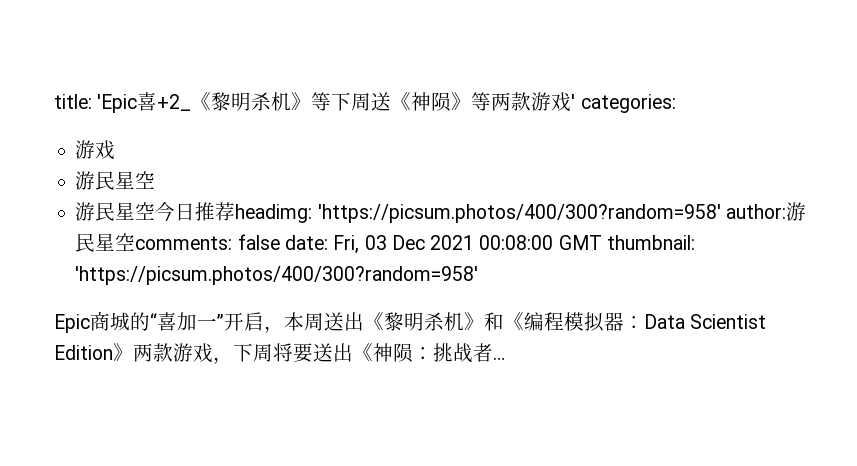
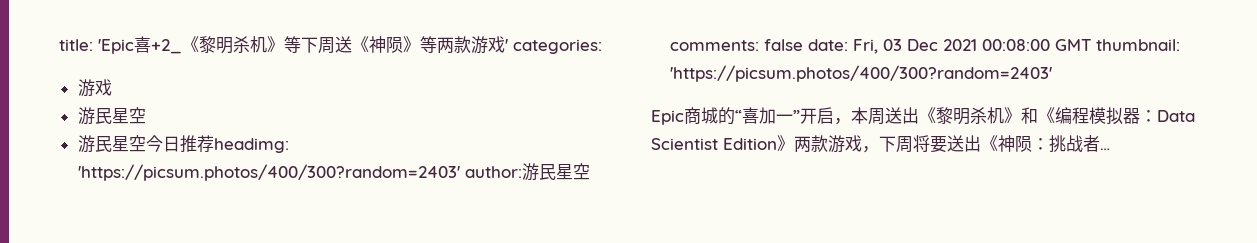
- 游民星空今日推荐headimg: 'https://picsum.photos/400/300?random=958' author:游民星空comments: false date: Fri, 03 Dec 2021 00:08:00 GMT thumbnail: 'https://picsum.photos/400/300?random=958'
+ 游民星空今日推荐headimg: 'https://picsum.photos/400/300?random=2403' author:游民星空comments: false date: Fri, 03 Dec 2021 00:08:00 GMT thumbnail: 'https://picsum.photos/400/300?random=2403'

